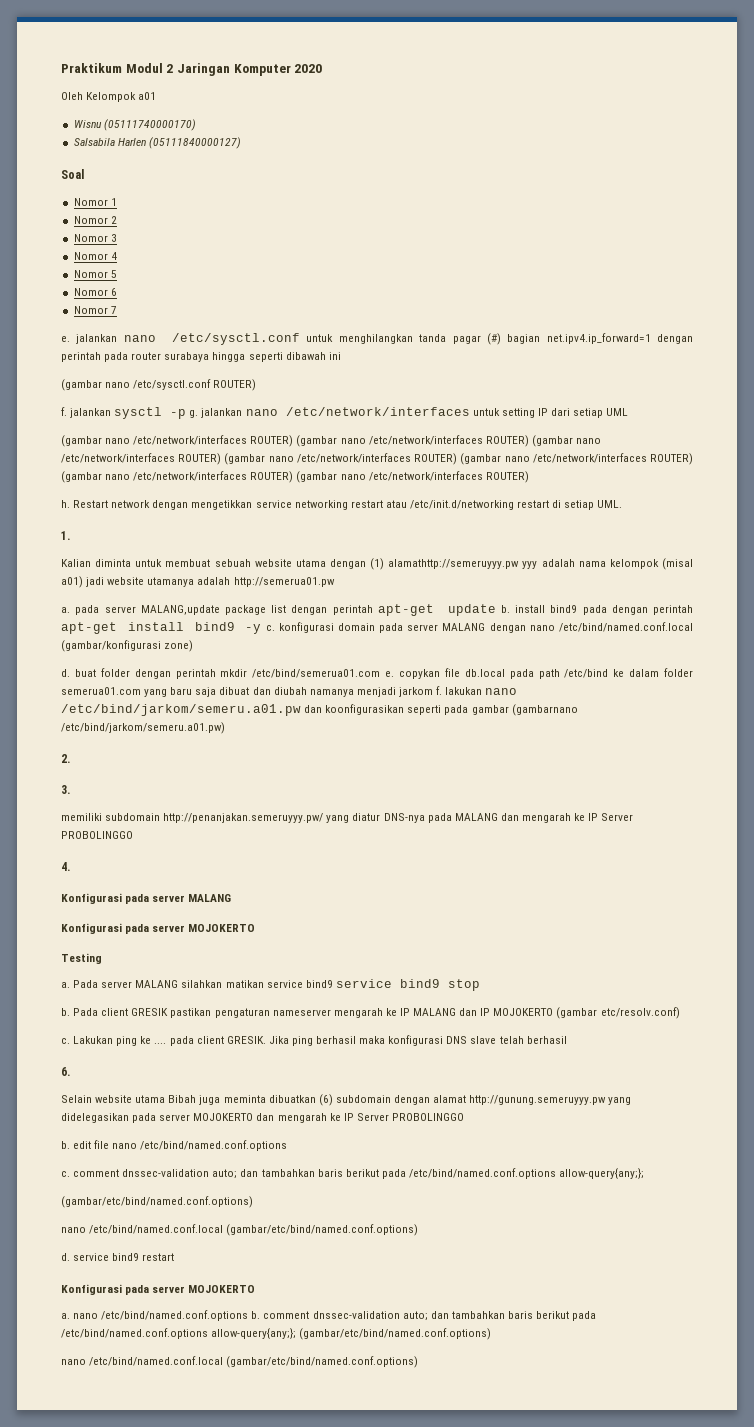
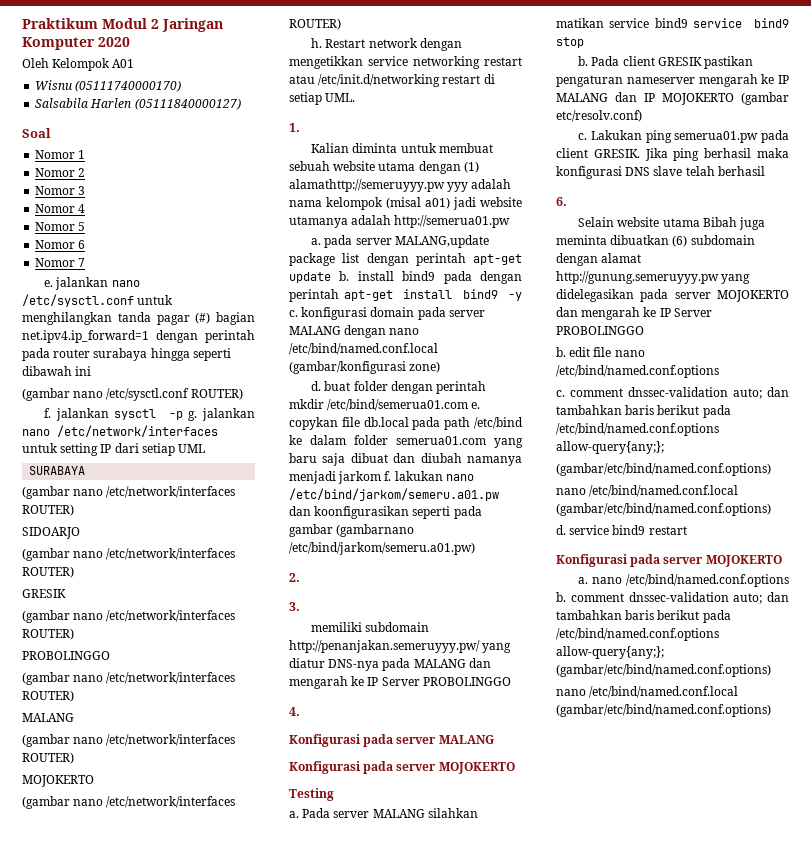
- Oleh Kelompok a01
+ Oleh Kelompok A01
- (gambar nano /etc/network/interfaces ROUTER) (gambar nano /etc/network/interfaces ROUTER) (gambar nano /etc/network/interfaces ROUTER) (gambar nano /etc/network/interfaces ROUTER) (gambar nano /etc/network/interfaces ROUTER) (gambar nano /etc/network/interfaces ROUTER) (gambar nano /etc/network/interfaces ROUTER)
+ SURABAYA
+ (gambar nano /etc/network/interfaces ROUTER)
+ SIDOARJO
+ (gambar nano /etc/network/interfaces ROUTER)
+ GRESIK
+ (gambar nano /etc/network/interfaces ROUTER)
+ PROBOLINGGO
+ (gambar nano /etc/network/interfaces ROUTER)
+ MALANG
+ (gambar nano /etc/network/interfaces ROUTER)
+ MOJOKERTO
+ (gambar nano /etc/network/interfaces ROUTER)
- Lakukan ping ke .... pada client GRESIK.
+ Lakukan ping semerua01.pw pada client GRESIK.

